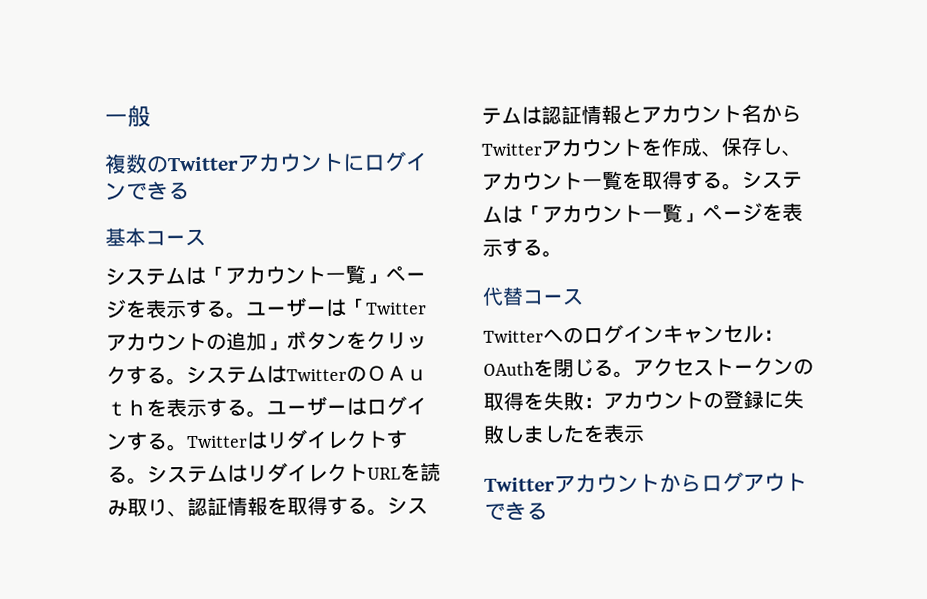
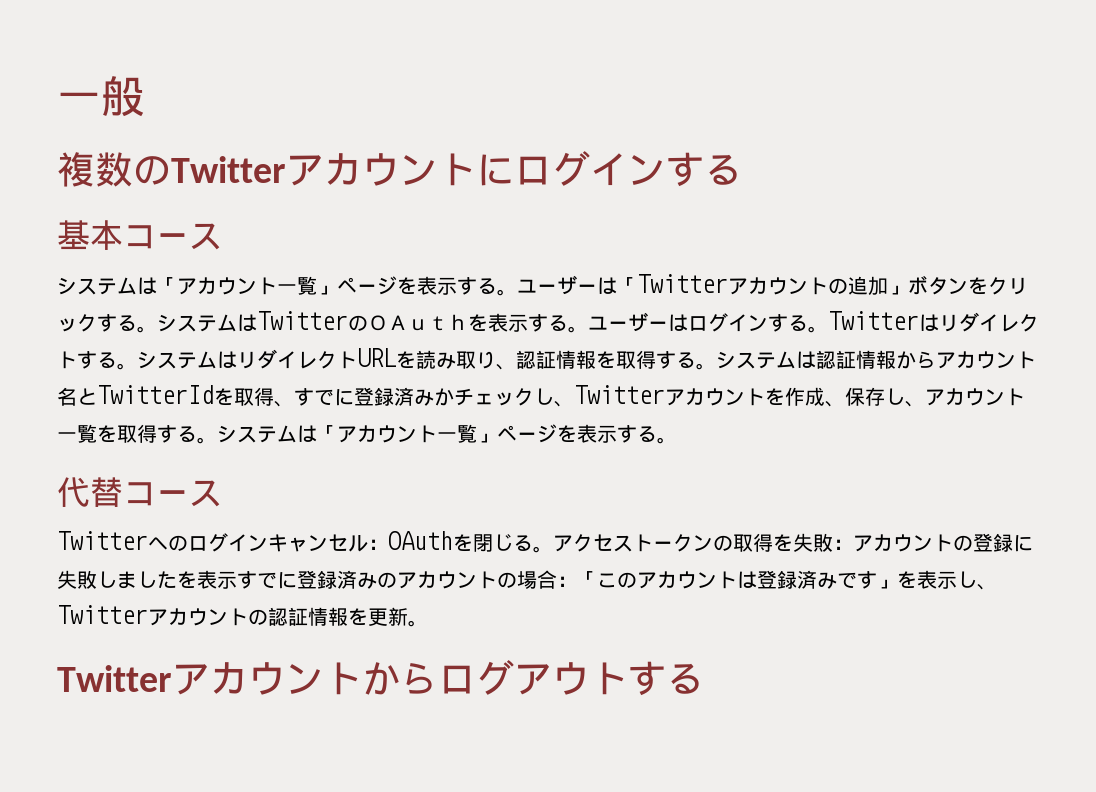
- 複数のTwitterアカウントにログインできる
+ 複数のTwitterアカウントにログインする
- システムは認証情報とアカウント名からTwitterアカウントを作成、保存し、アカウント一覧を取得する。
+ システムは認証情報からアカウント名とTwitterIdを取得、すでに登録済みかチェックし、Twitterアカウントを作成、保存し、アカウント一覧を取得する。
- アクセストークンの取得を失敗：アカウントの登録に失敗しましたを表示
+ アクセストークンの取得を失敗：アカウントの登録に失敗しましたを表示すでに登録済みのアカウントの場合：「このアカウントは登録済みです」を表示し、Twitterアカウントの認証情報を更新。
- Twitterアカウントからログアウトできる
+ Twitterアカウントからログアウトする

